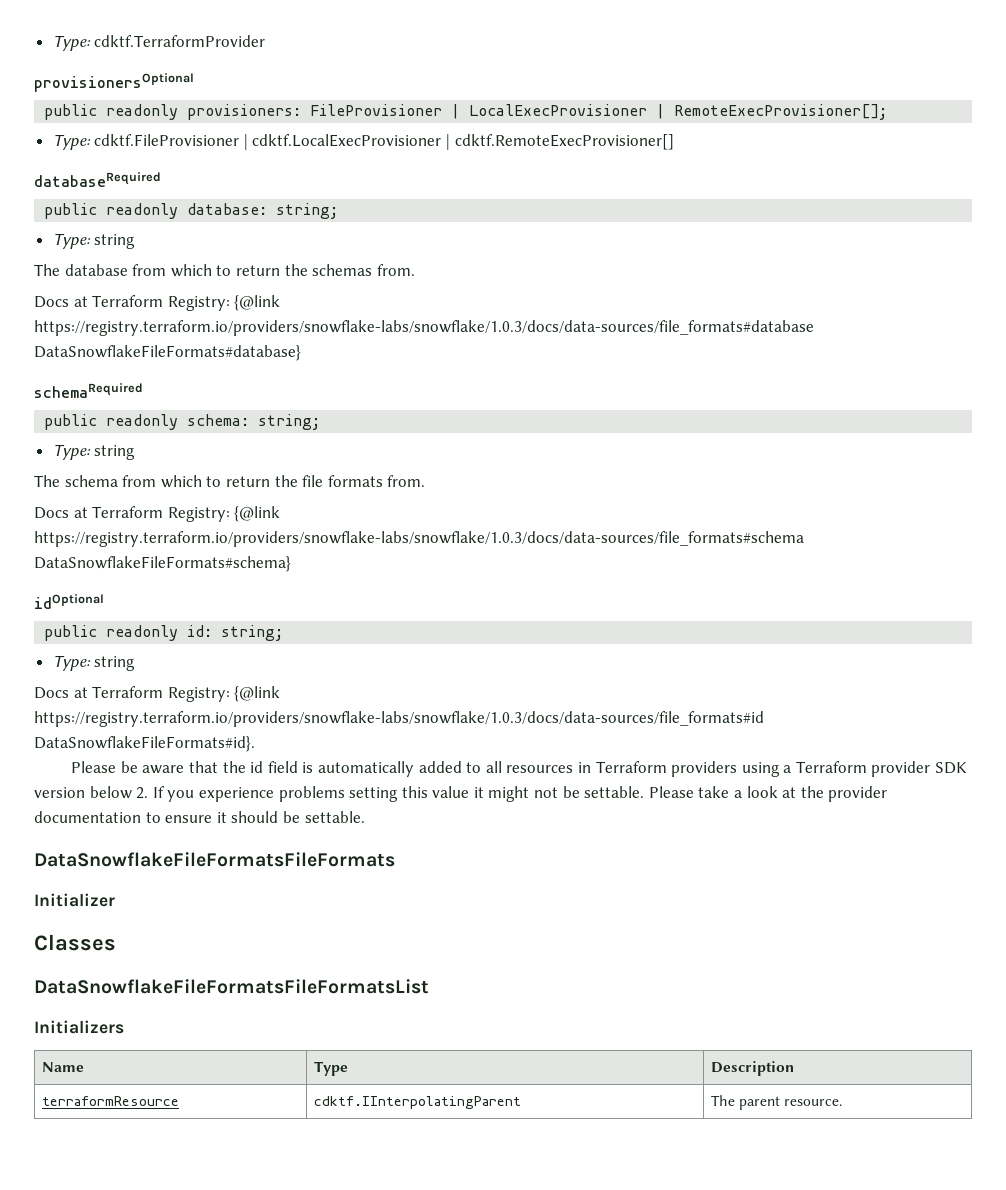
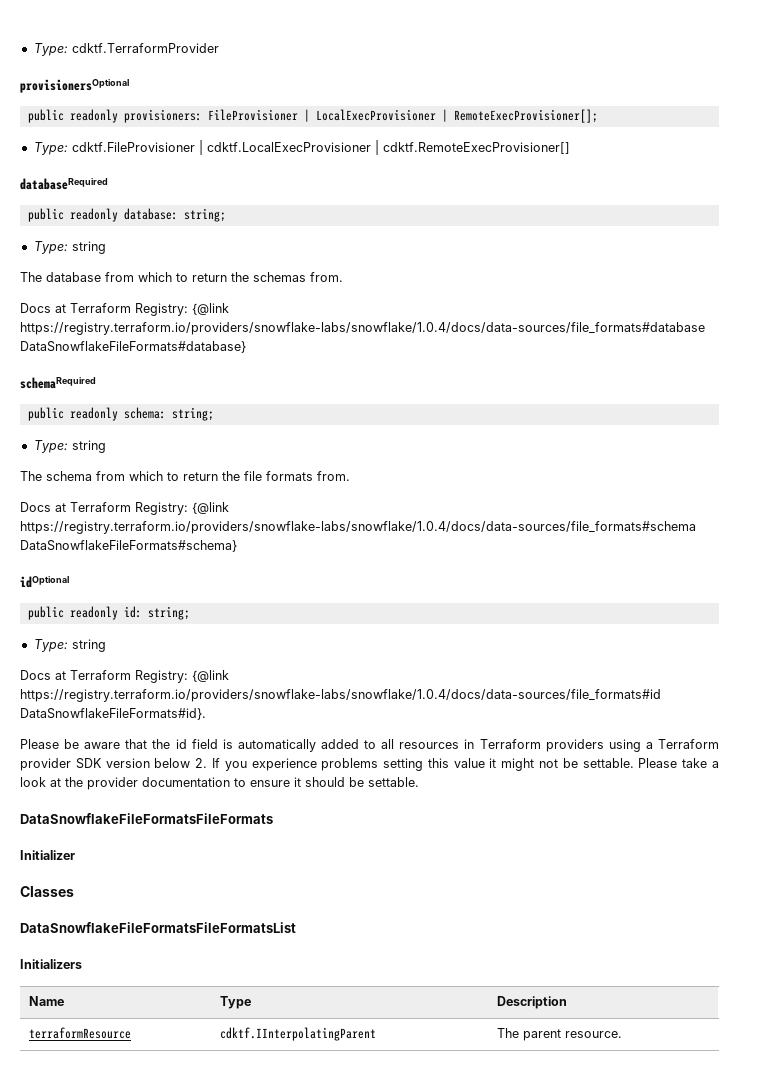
- Docs at Terraform Registry: {@link https://registry.terraform.io/providers/snowflake-labs/snowflake/1.0.3/docs/data-sources/file_formats#database DataSnowflakeFileFormats#database}
+ Docs at Terraform Registry: {@link https://registry.terraform.io/providers/snowflake-labs/snowflake/1.0.4/docs/data-sources/file_formats#database DataSnowflakeFileFormats#database}
- Docs at Terraform Registry: {@link https://registry.terraform.io/providers/snowflake-labs/snowflake/1.0.3/docs/data-sources/file_formats#schema DataSnowflakeFileFormats#schema}
+ Docs at Terraform Registry: {@link https://registry.terraform.io/providers/snowflake-labs/snowflake/1.0.4/docs/data-sources/file_formats#schema DataSnowflakeFileFormats#schema}
- Docs at Terraform Registry: {@link https://registry.terraform.io/providers/snowflake-labs/snowflake/1.0.3/docs/data-sources/file_formats#id DataSnowflakeFileFormats#id}.
+ Docs at Terraform Registry: {@link https://registry.terraform.io/providers/snowflake-labs/snowflake/1.0.4/docs/data-sources/file_formats#id DataSnowflakeFileFormats#id}.

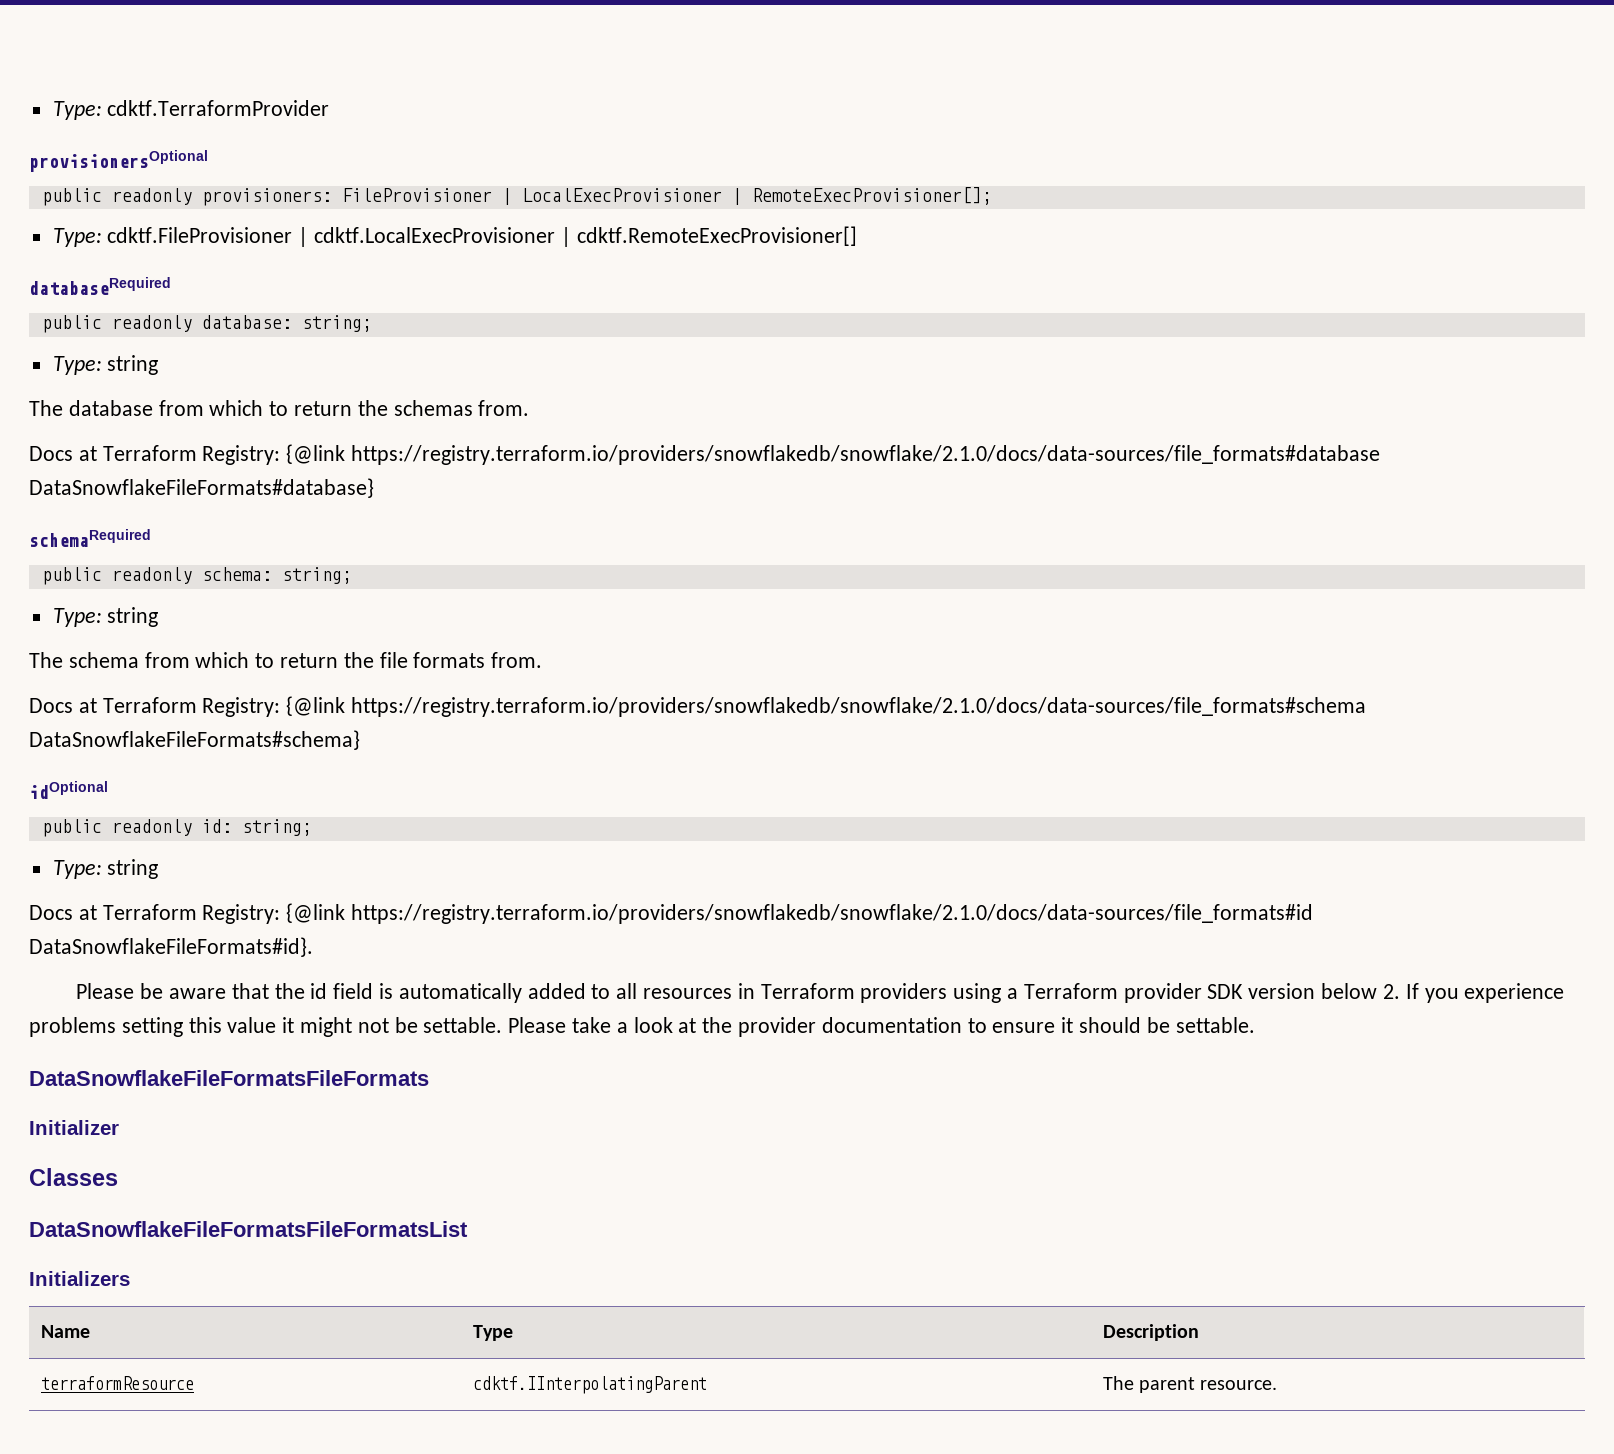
- Docs at Terraform Registry: {@link https://registry.terraform.io/providers/snowflake-labs/snowflake/1.0.4/docs/data-sources/file_formats#database DataSnowflakeFileFormats#database}
+ Docs at Terraform Registry: {@link https://registry.terraform.io/providers/snowflakedb/snowflake/2.1.0/docs/data-sources/file_formats#database DataSnowflakeFileFormats#database}
- Docs at Terraform Registry: {@link https://registry.terraform.io/providers/snowflake-labs/snowflake/1.0.4/docs/data-sources/file_formats#schema DataSnowflakeFileFormats#schema}
+ Docs at Terraform Registry: {@link https://registry.terraform.io/providers/snowflakedb/snowflake/2.1.0/docs/data-sources/file_formats#schema DataSnowflakeFileFormats#schema}
- Docs at Terraform Registry: {@link https://registry.terraform.io/providers/snowflake-labs/snowflake/1.0.4/docs/data-sources/file_formats#id DataSnowflakeFileFormats#id}.
+ Docs at Terraform Registry: {@link https://registry.terraform.io/providers/snowflakedb/snowflake/2.1.0/docs/data-sources/file_formats#id DataSnowflakeFileFormats#id}.

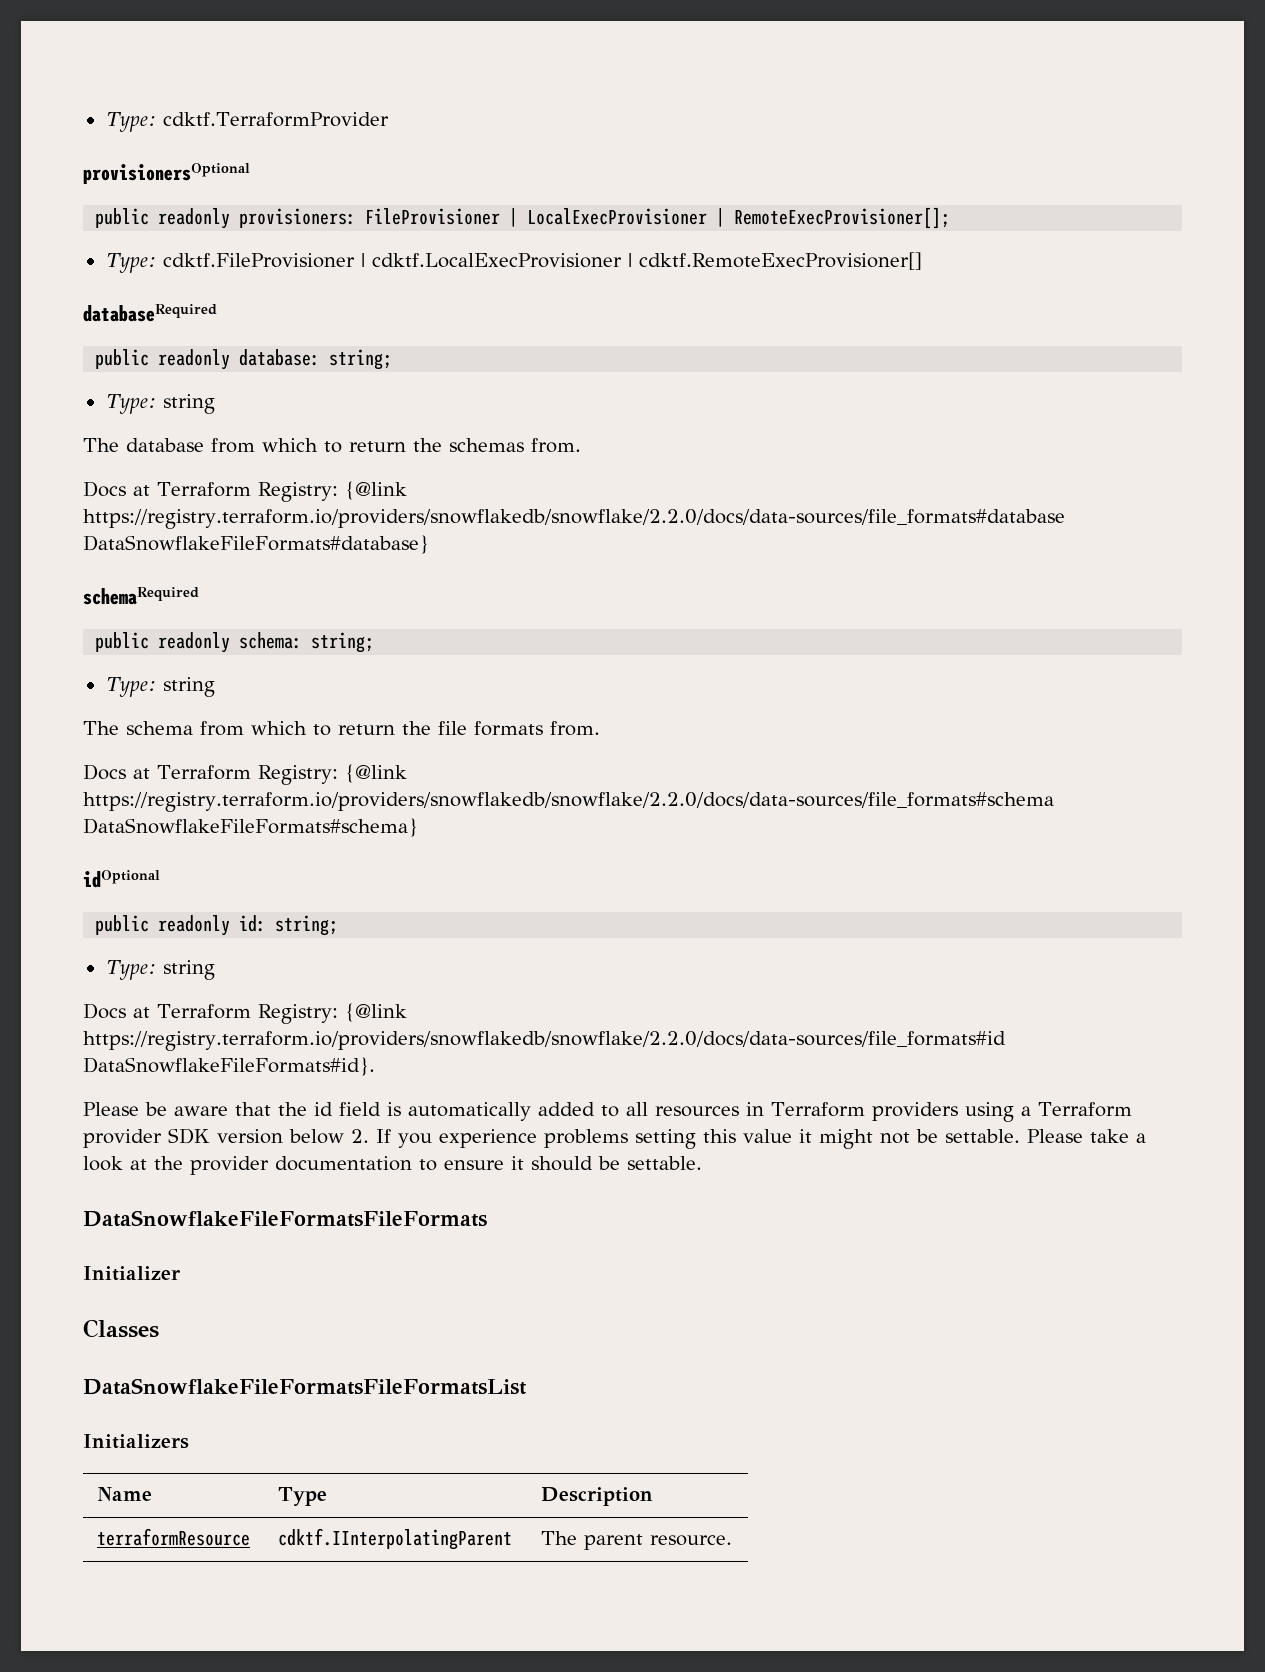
- Docs at Terraform Registry: {@link https://registry.terraform.io/providers/snowflakedb/snowflake/2.1.0/docs/data-sources/file_formats#database DataSnowflakeFileFormats#database}
+ Docs at Terraform Registry: {@link https://registry.terraform.io/providers/snowflakedb/snowflake/2.2.0/docs/data-sources/file_formats#database DataSnowflakeFileFormats#database}
- Docs at Terraform Registry: {@link https://registry.terraform.io/providers/snowflakedb/snowflake/2.1.0/docs/data-sources/file_formats#schema DataSnowflakeFileFormats#schema}
+ Docs at Terraform Registry: {@link https://registry.terraform.io/providers/snowflakedb/snowflake/2.2.0/docs/data-sources/file_formats#schema DataSnowflakeFileFormats#schema}
- Docs at Terraform Registry: {@link https://registry.terraform.io/providers/snowflakedb/snowflake/2.1.0/docs/data-sources/file_formats#id DataSnowflakeFileFormats#id}.
+ Docs at Terraform Registry: {@link https://registry.terraform.io/providers/snowflakedb/snowflake/2.2.0/docs/data-sources/file_formats#id DataSnowflakeFileFormats#id}.

